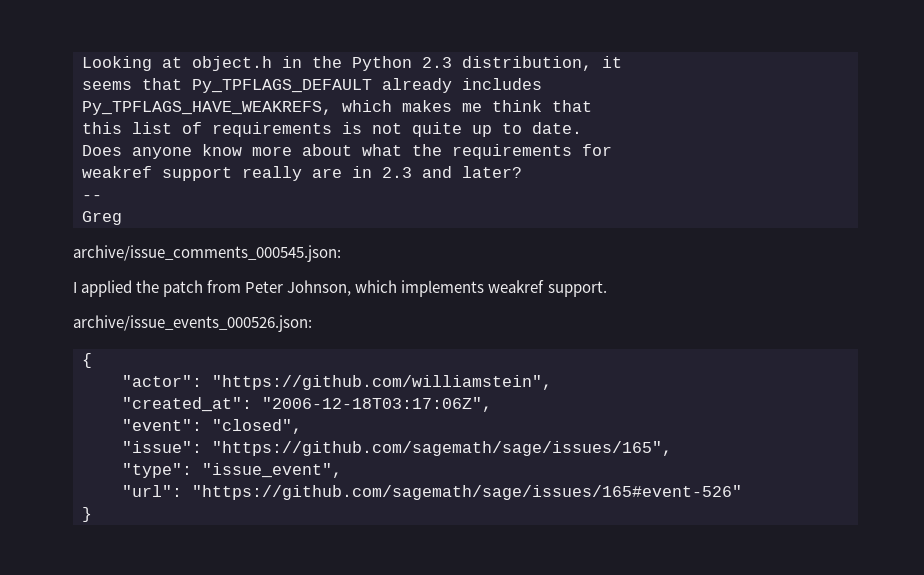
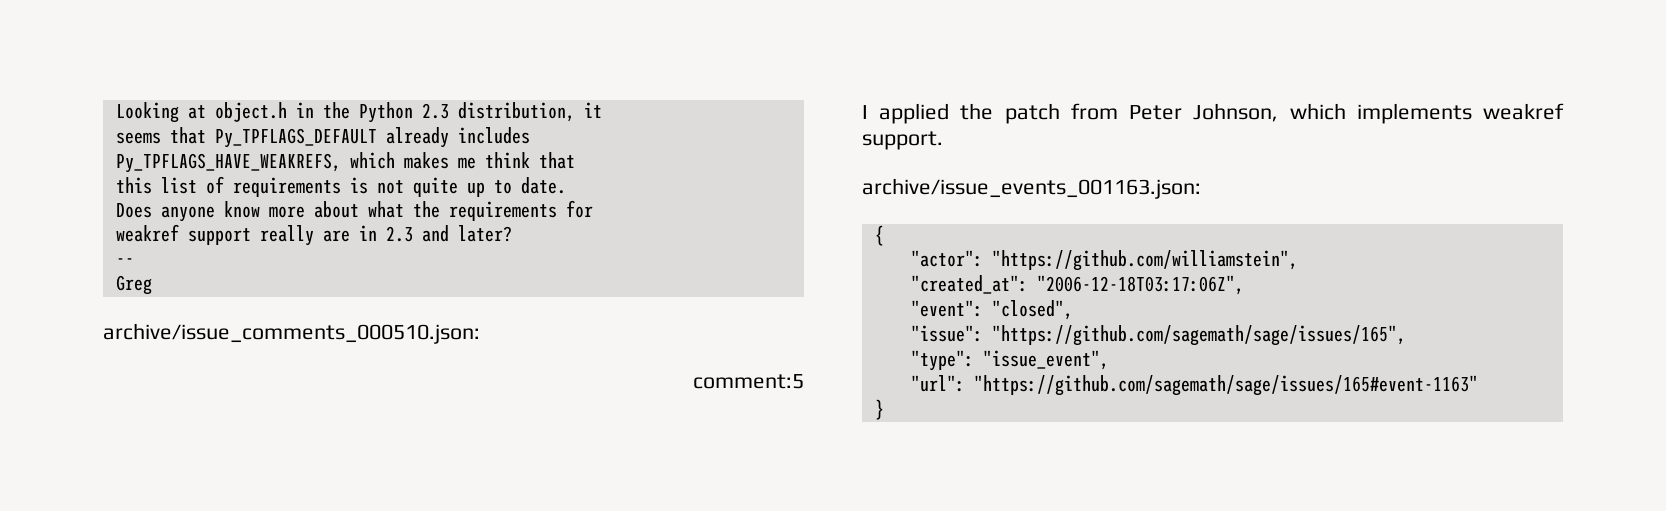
- archive/issue_comments_000545.json:
+ archive/issue_comments_000510.json:
+ comment:5
- archive/issue_events_000526.json:
+ archive/issue_events_001163.json:
- "url": "https://github.com/sagemath/sage/issues/165#event-526"
+ "url": "https://github.com/sagemath/sage/issues/165#event-1163"

